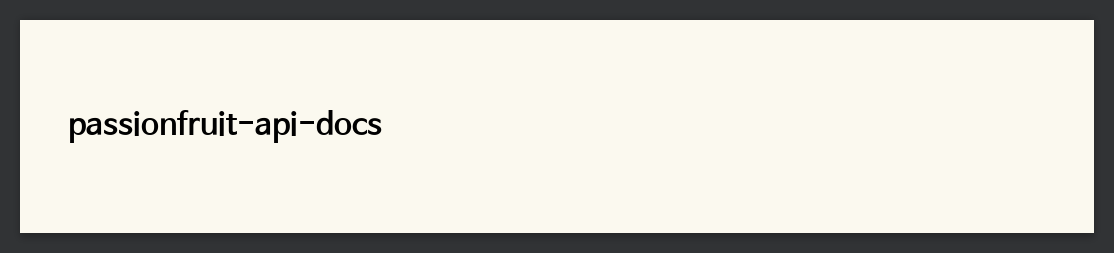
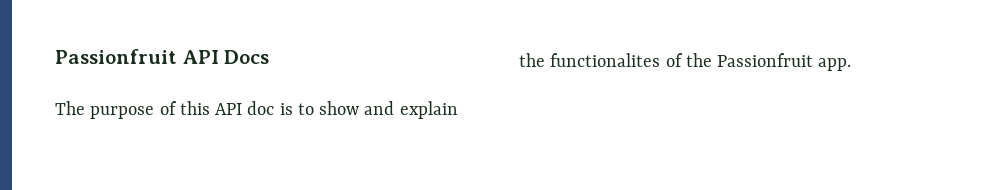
- passionfruit-api-docs
+ Passionfruit API Docs
+ The purpose of this API doc is to show and explain the functionalites of the Passionfruit app.

